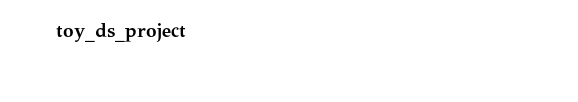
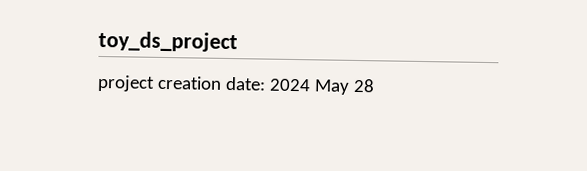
+ project creation date: 2024 May 28

